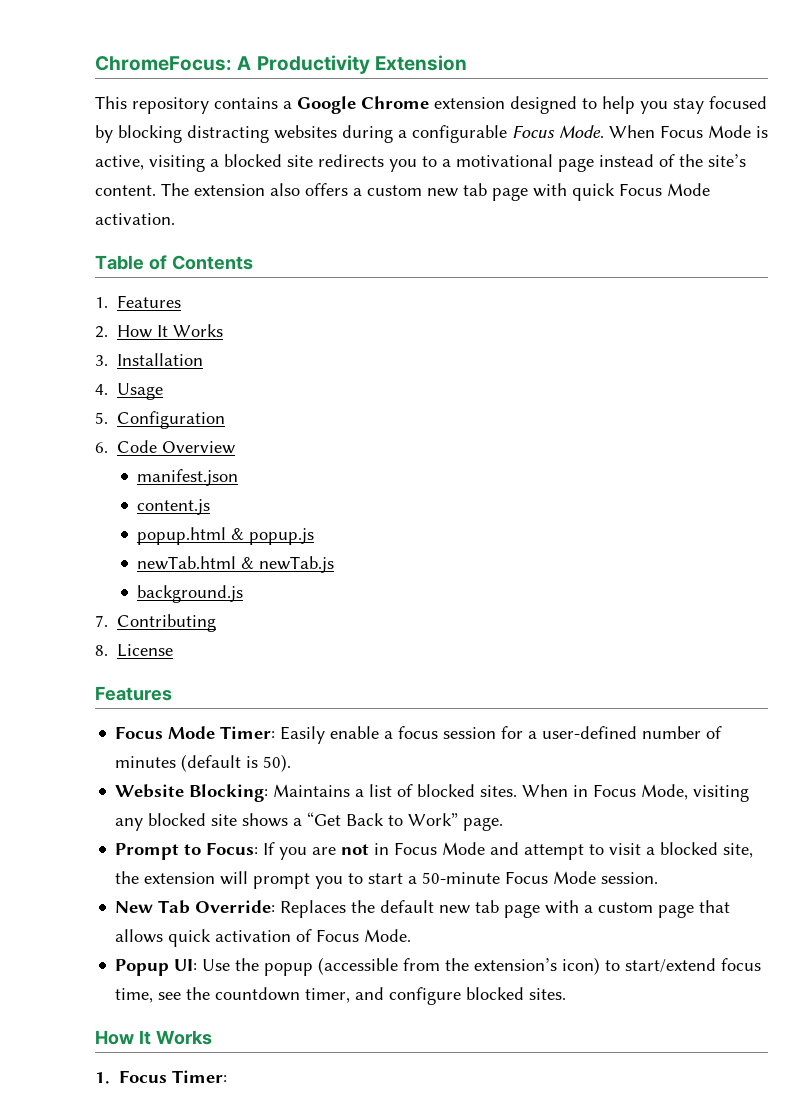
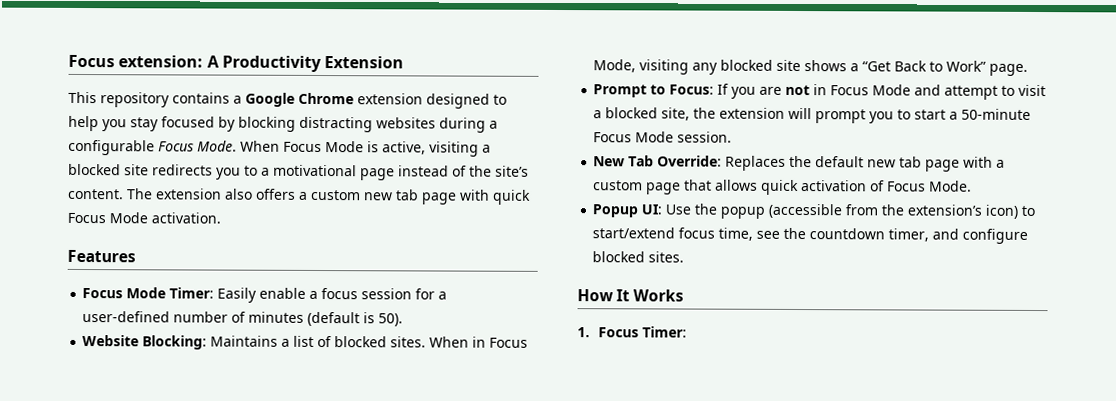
- ChromeFocus: A Productivity Extension
+ Focus extension: A Productivity Extension
- Table of Contents
- 1. Features
- 2. How It Works
- 3. Installation
- 4. Usage
- 5. Configuration
- 6. Code Overview
- manifest.json
- content.js
- popup.html & popup.js
- newTab.html & newTab.js
- background.js
- 7. Contributing
- 8. License

